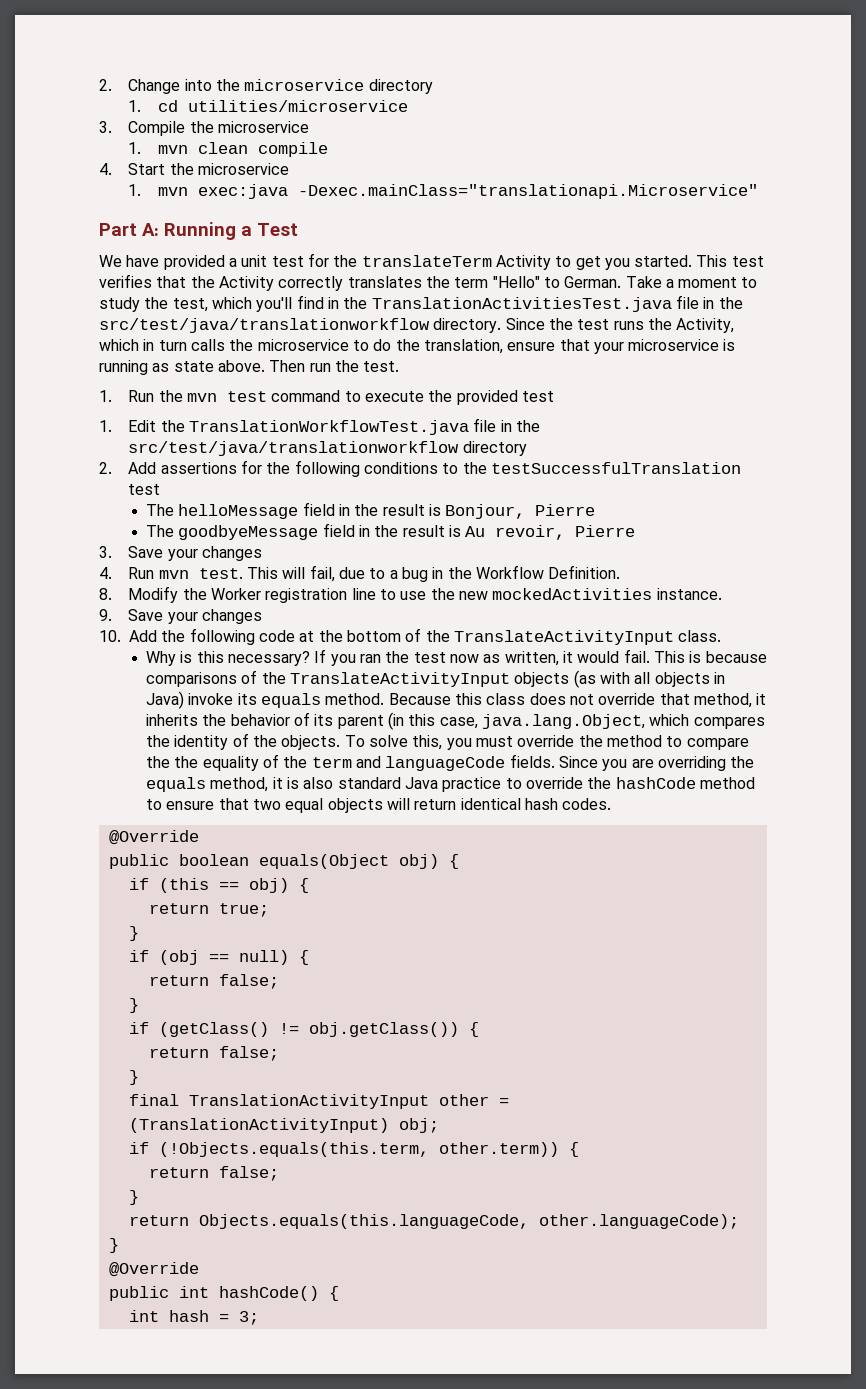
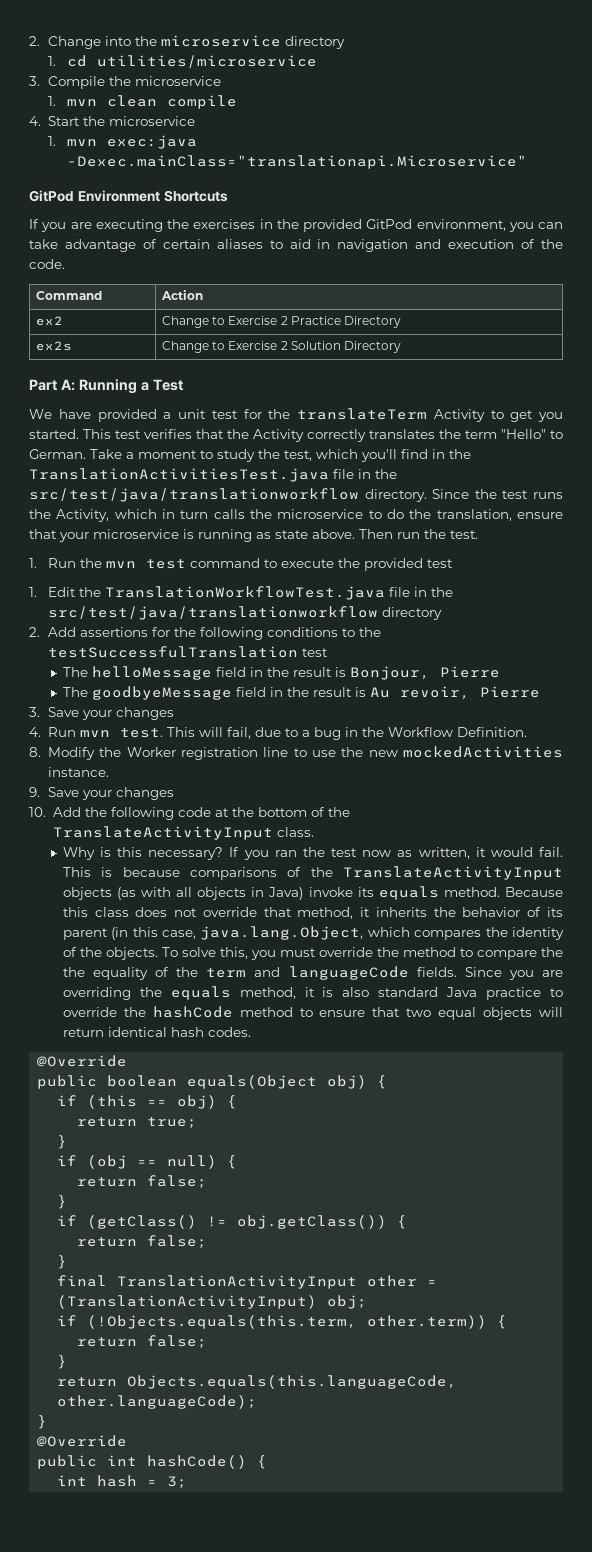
+ GitPod Environment Shortcuts
+ If you are executing the exercises in the provided GitPod environment, you can take advantage of certain aliases to aid in navigation and execution of the code.
+ Command | Action
+ ex2 | Change to Exercise 2 Practice Directory
+ ex2s | Change to Exercise 2 Solution Directory

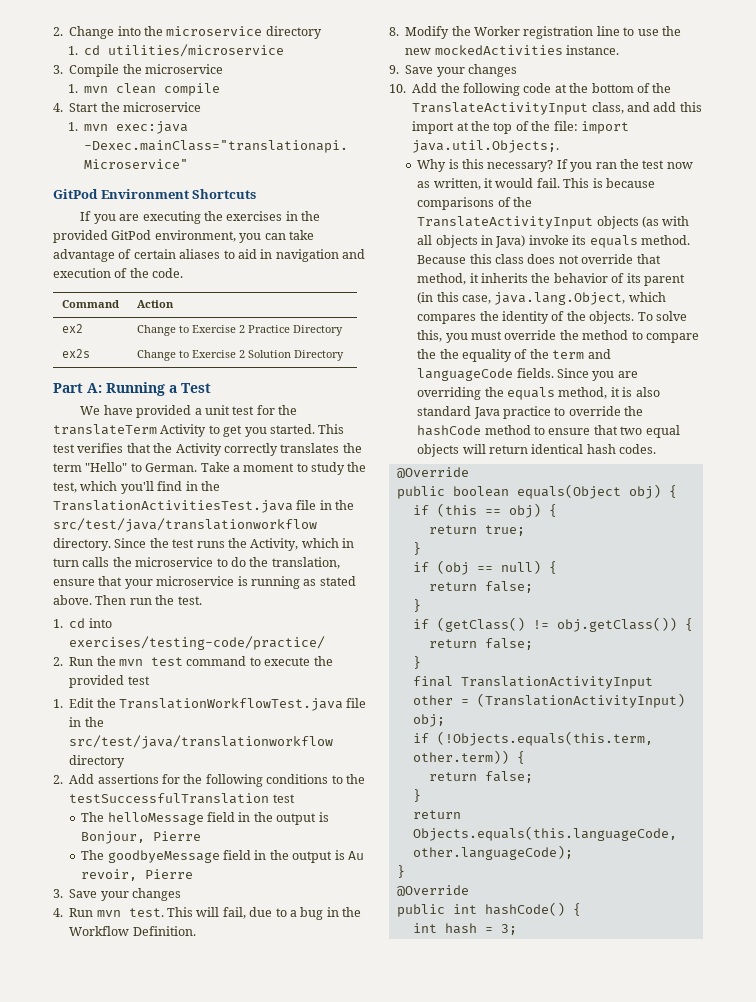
- Since the test runs the Activity, which in turn calls the microservice to do the translation, ensure that your microservice is running as state above.
+ Since the test runs the Activity, which in turn calls the microservice to do the translation, ensure that your microservice is running as stated above.
- 1. Run the mvn test command to execute the provided test
+ 1. cd into exercises/testing-code/practice/
+ 2. Run the mvn test command to execute the provided test
- The helloMessage field in the result is Bonjour, Pierre
+ The helloMessage field in the output is Bonjour, Pierre
- The goodbyeMessage field in the result is Au revoir, Pierre
+ The goodbyeMessage field in the output is Au revoir, Pierre
- 10. Add the following code at the bottom of the TranslateActivityInput class.
+ 10. Add the following code at the bottom of the TranslateActivityInput class, and add this import at the top of the file: import java.util.Objects;.

